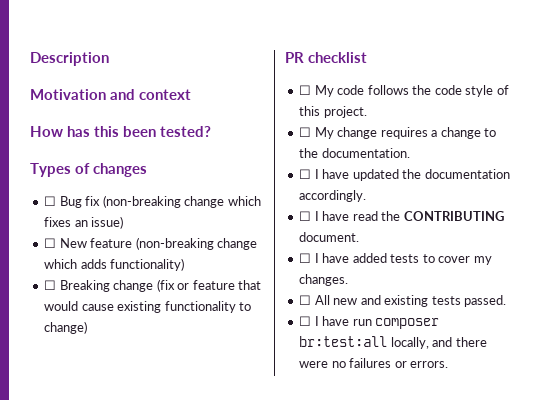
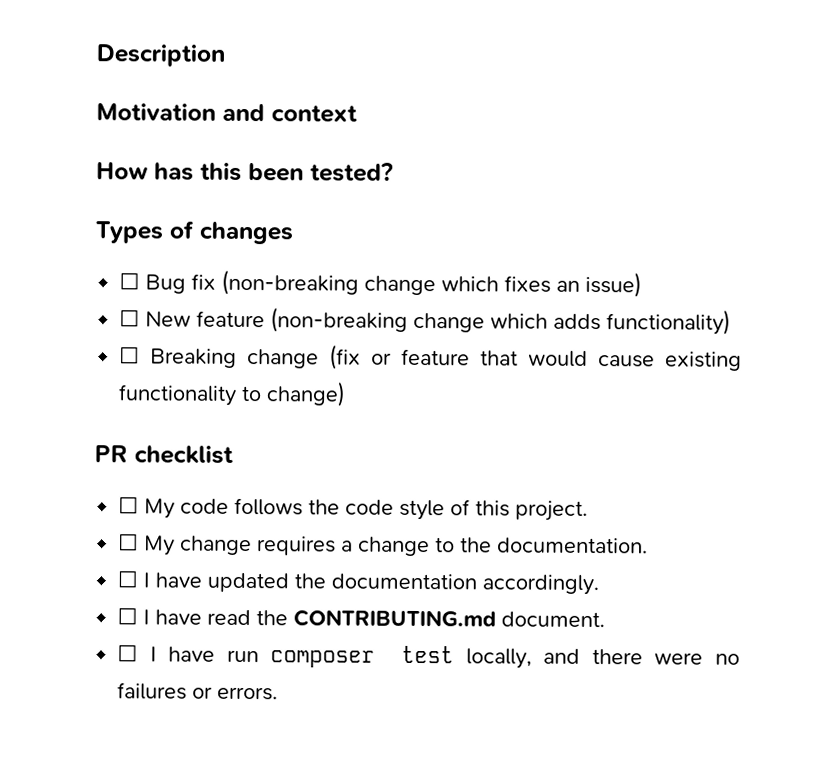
- ☐ I have read the CONTRIBUTING document.
+ ☐ I have read the CONTRIBUTING.md document.
- ☐ I have added tests to cover my changes.
- ☐ All new and existing tests passed.
- ☐ I have run composer br:test:all locally, and there were no failures or errors.
+ ☐ I have run composer test locally, and there were no failures or errors.

